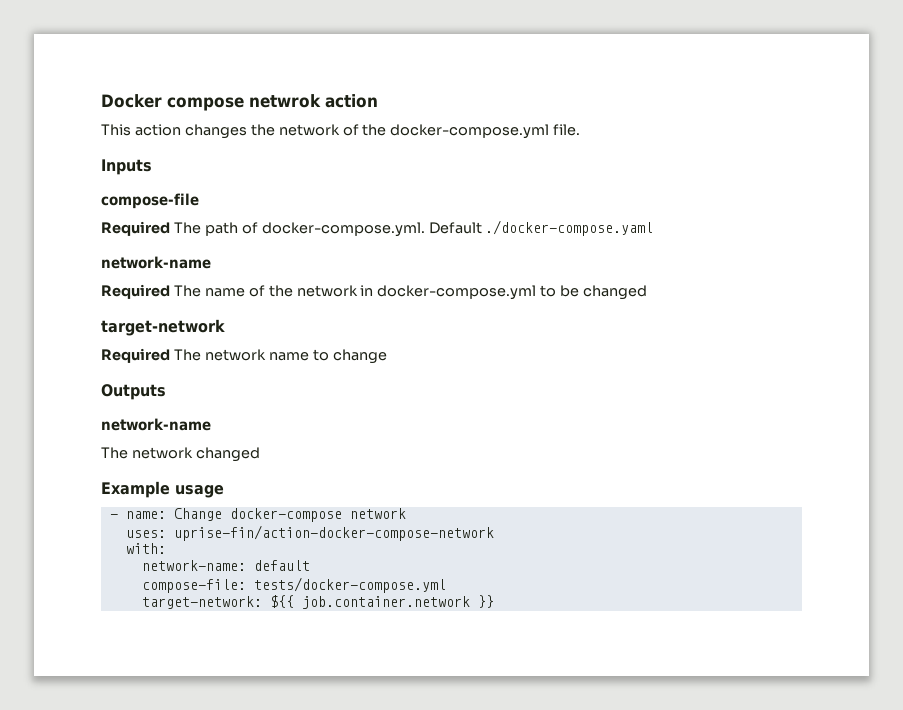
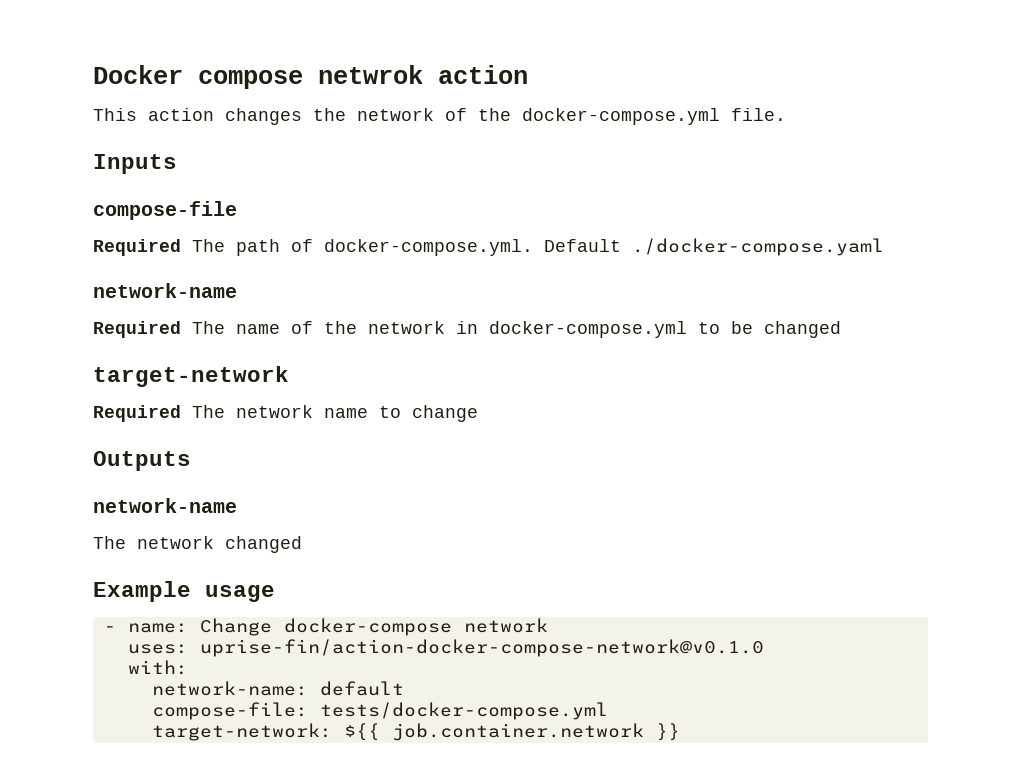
- uses: uprise-fin/action-docker-compose-network
+ uses: uprise-fin/action-docker-compose-network@v0.1.0

